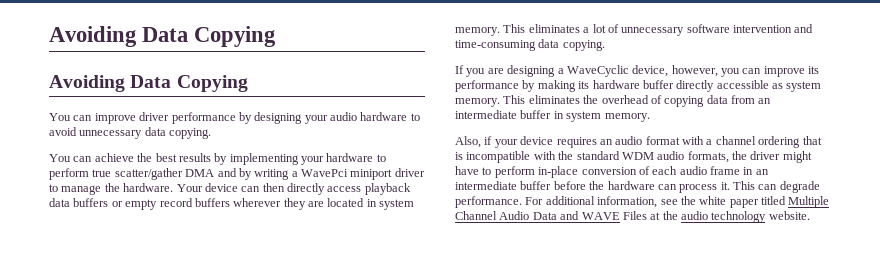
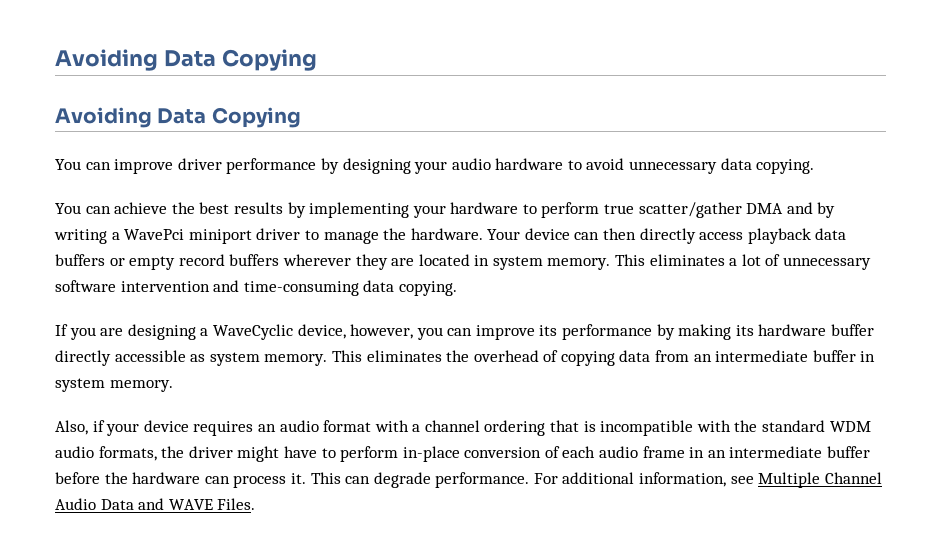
- For additional information, see the white paper titled Multiple Channel Audio Data and WAVE Files at the audio technology website.
+ For additional information, see Multiple Channel Audio Data and WAVE Files.

